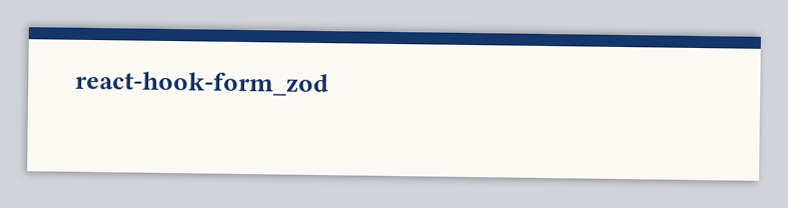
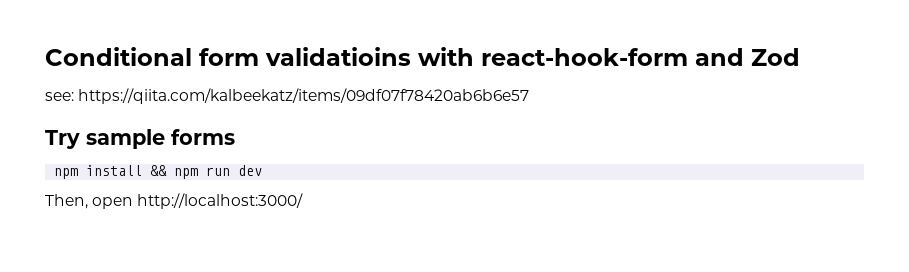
- react-hook-form_zod
+ Conditional form validatioins with react-hook-form and Zod
+ see: https://qiita.com/kalbeekatz/items/09df07f78420ab6b6e57
+ Try sample forms
+ npm install && npm run dev
+ Then, open http://localhost:3000/

